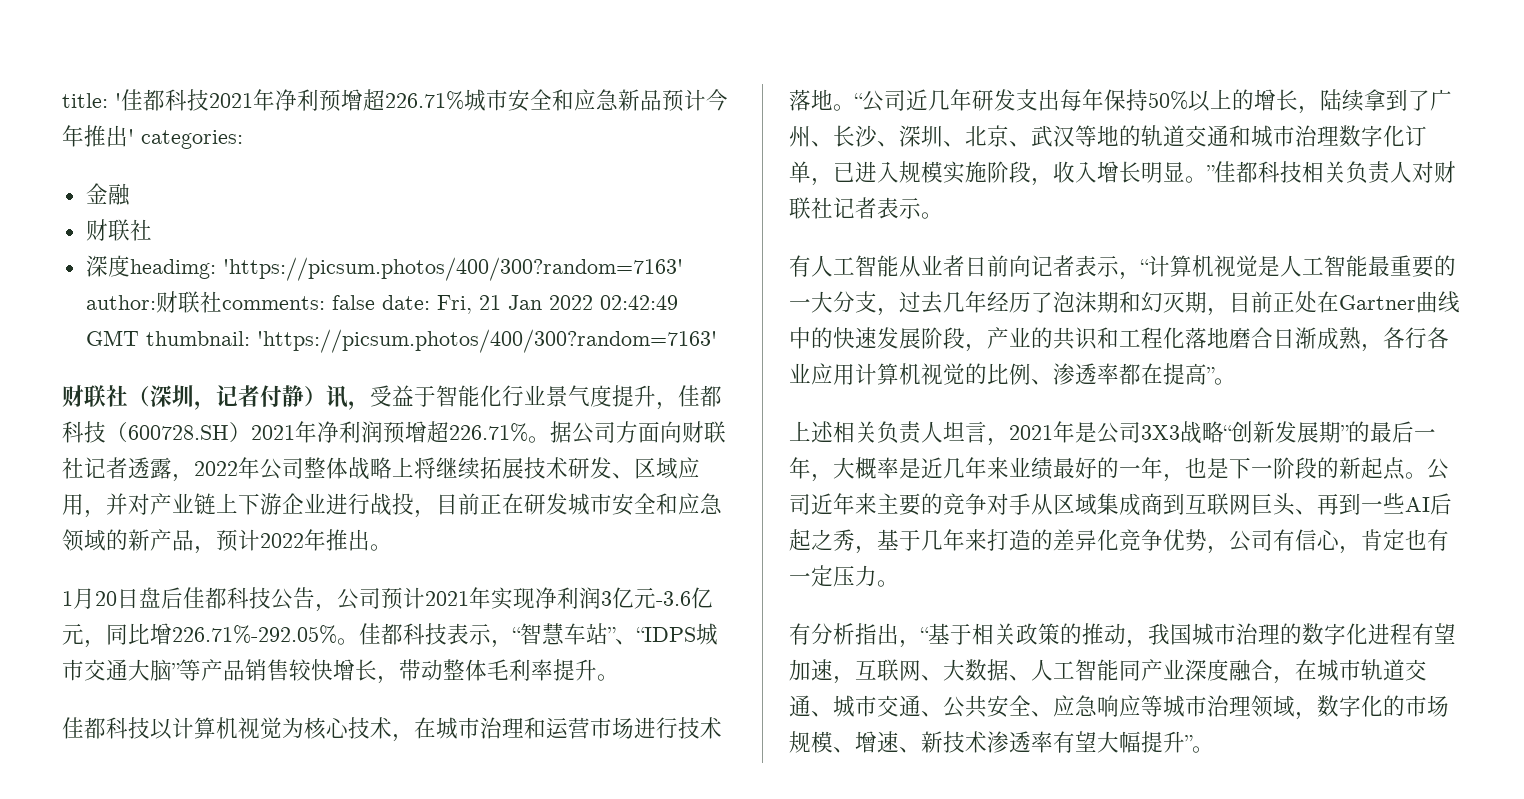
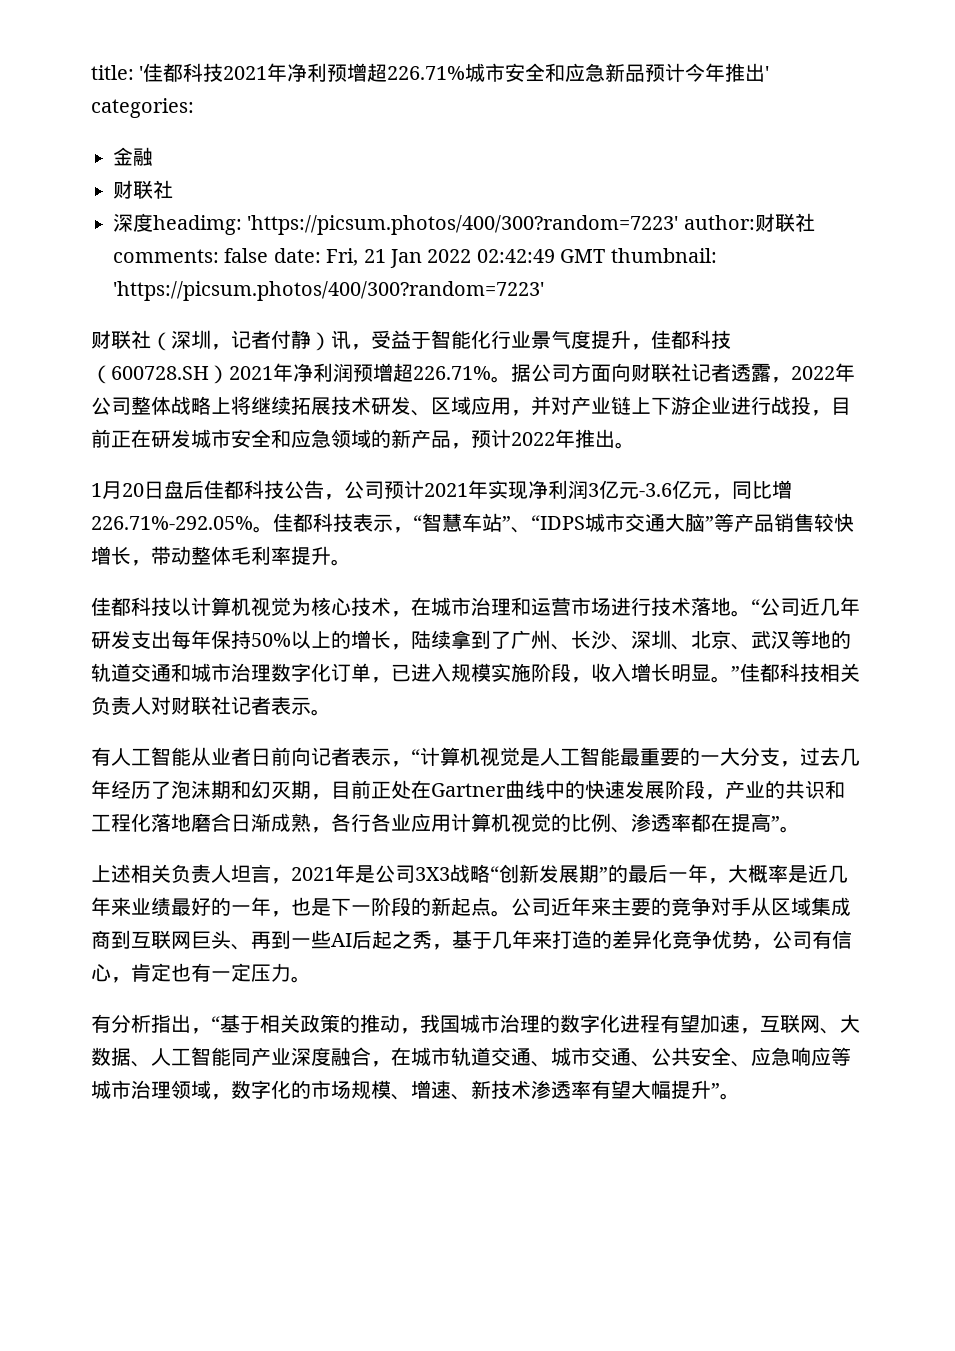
- 深度headimg: 'https://picsum.photos/400/300?random=7163' author:财联社comments: false date: Fri, 21 Jan 2022 02:42:49 GMT thumbnail: 'https://picsum.photos/400/300?random=7163'
+ 深度headimg: 'https://picsum.photos/400/300?random=7223' author:财联社comments: false date: Fri, 21 Jan 2022 02:42:49 GMT thumbnail: 'https://picsum.photos/400/300?random=7223'

